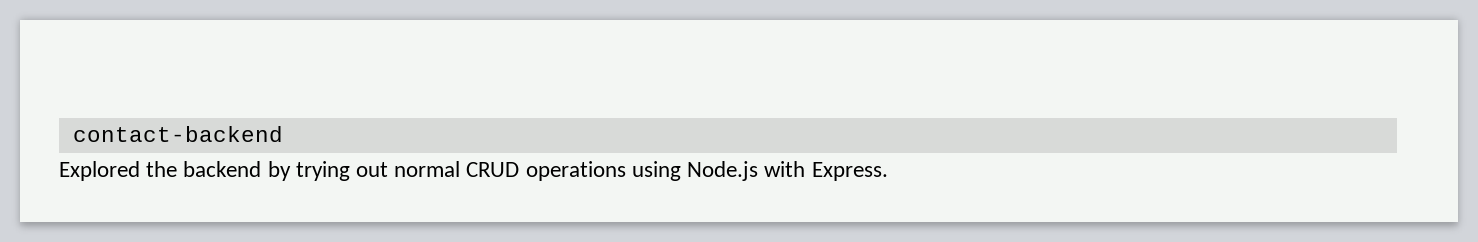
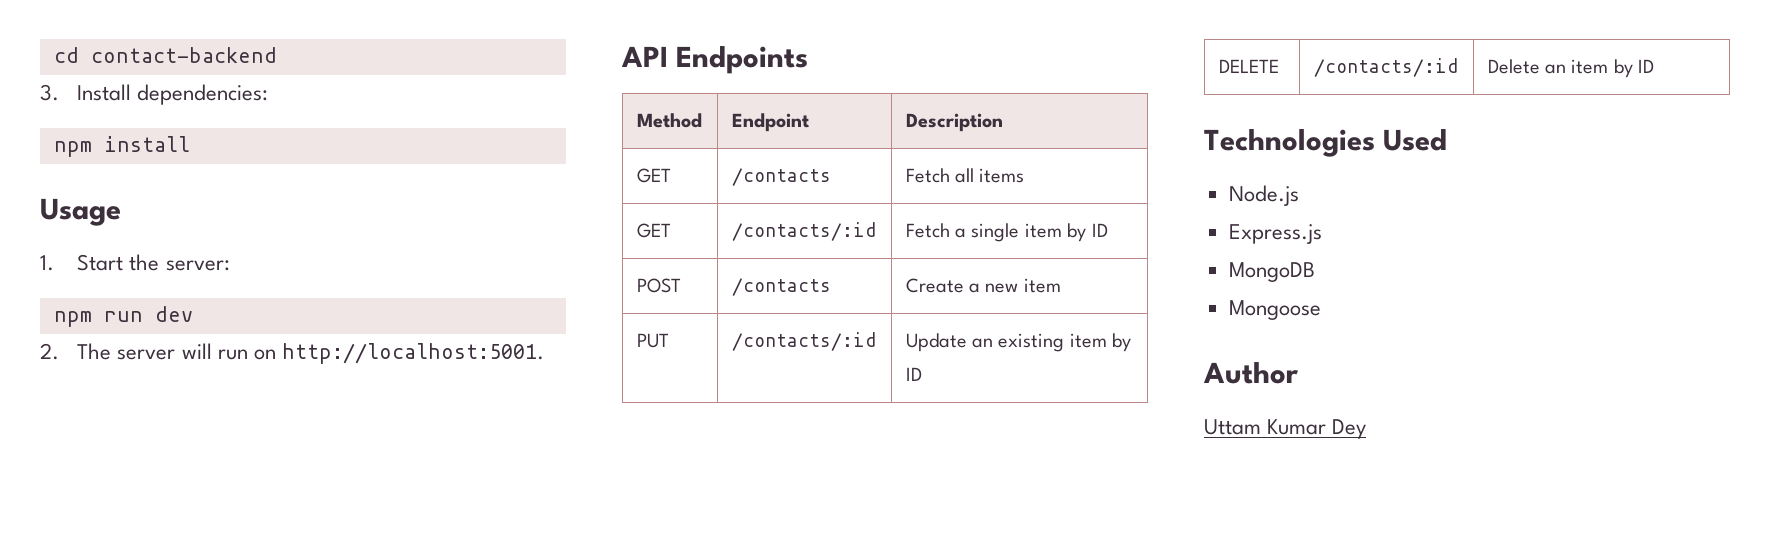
- contact-backend
+ cd contact-backend
- Explored the backend by trying out normal CRUD operations using Node.js with Express.
+ 3. Install dependencies:
+ npm install
+ Usage
+ 1. Start the server:
+ npm run dev
+ 2. The server will run on http://localhost:5001.
+ API Endpoints
+ Method | Endpoint | Description
+ GET | /contacts | Fetch all items
+ GET | /contacts/:id | Fetch a single item by ID
+ POST | /contacts | Create a new item
+ PUT | /contacts/:id | Update an existing item by ID
+ DELETE | /contacts/:id | Delete an item by ID
+ Technologies Used
+ Node.js
+ Express.js
+ MongoDB
+ Mongoose
+ Author
+ Uttam Kumar Dey

